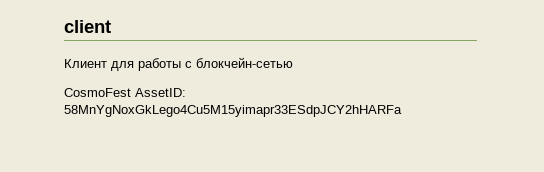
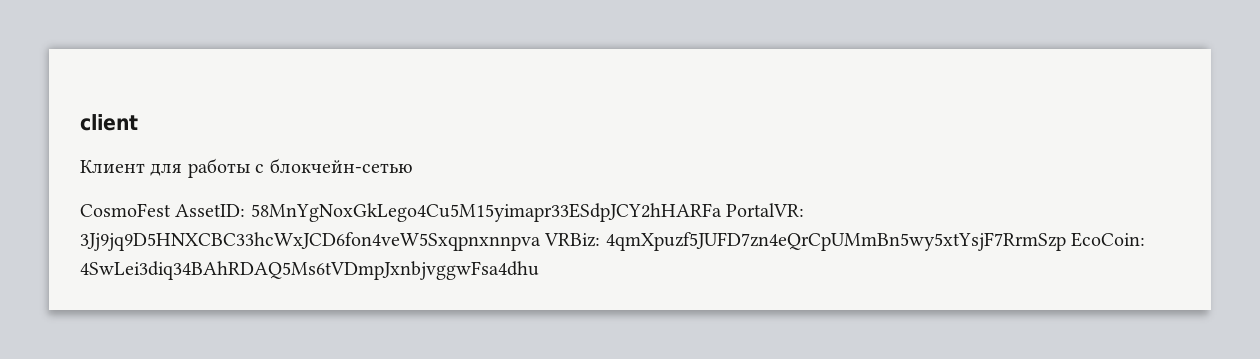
- CosmoFest AssetID: 58MnYgNoxGkLego4Cu5M15yimapr33ESdpJCY2hHARFa
+ CosmoFest AssetID: 58MnYgNoxGkLego4Cu5M15yimapr33ESdpJCY2hHARFa PortalVR: 3Jj9jq9D5HNXCBC33hcWxJCD6fon4veW5Sxqpnxnnpva VRBiz: 4qmXpuzf5JUFD7zn4eQrCpUMmBn5wy5xtYsjF7RrmSzp EcoCoin: 4SwLei3diq34BAhRDAQ5Ms6tVDmpJxnbjvggwFsa4dhu

